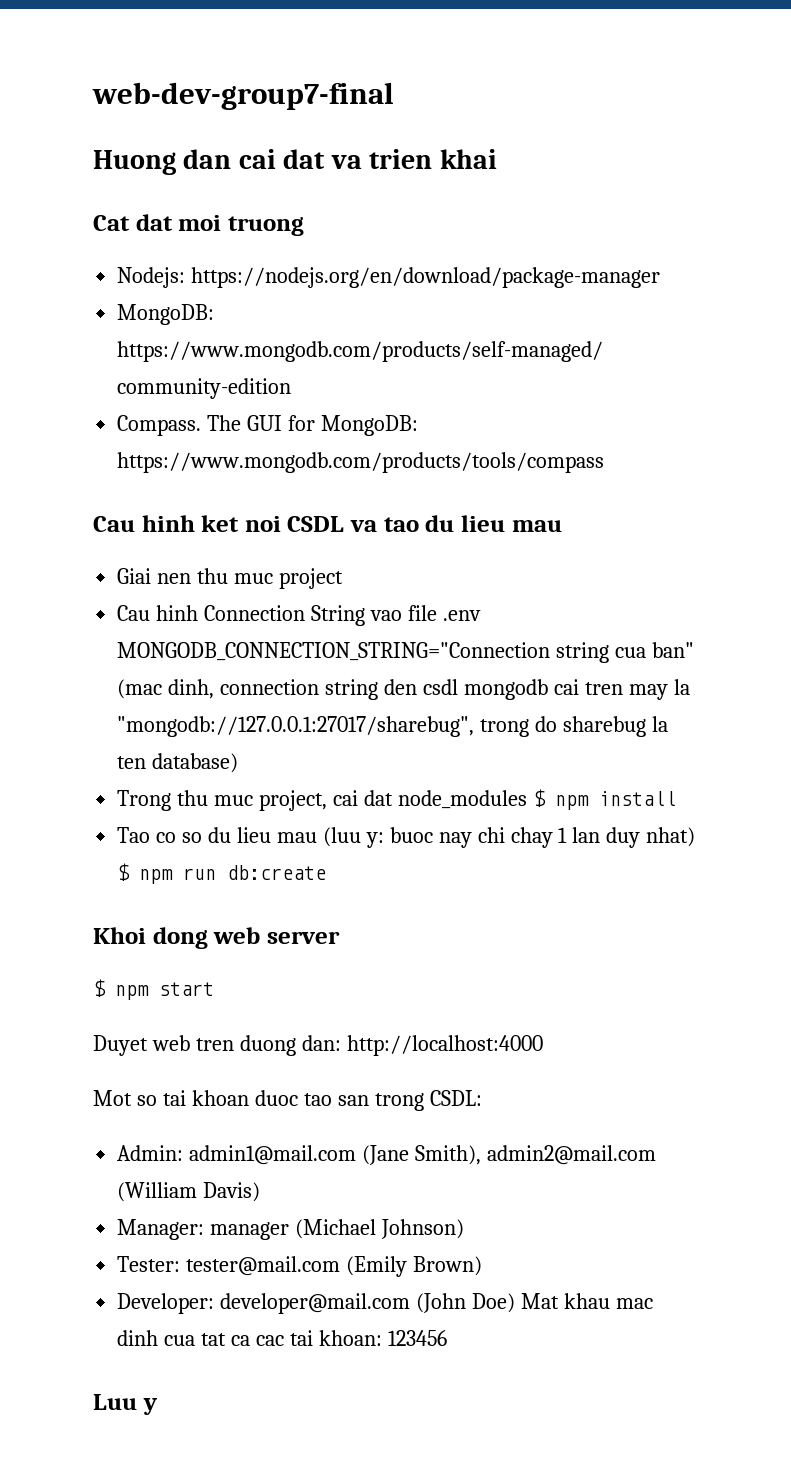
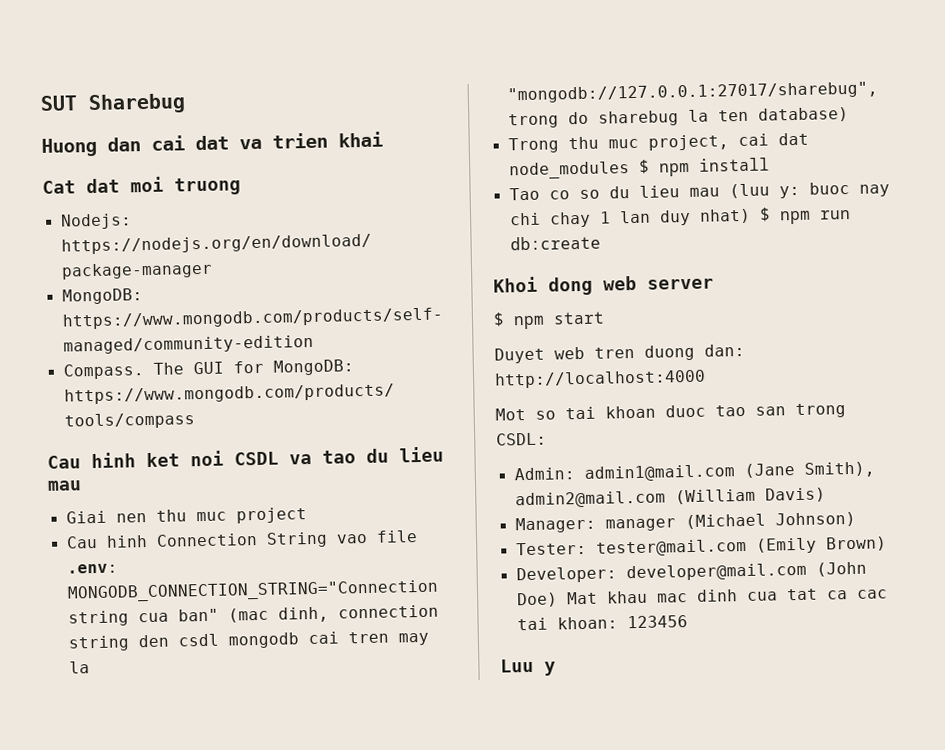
- web-dev-group7-final
+ SUT Sharebug
- Cau hinh Connection String vao file .env MONGODB_CONNECTION_STRING="Connection string cua ban" (mac dinh, connection string den csdl mongodb cai tren may la "mongodb://127.0.0.1:27017/sharebug", trong do sharebug la ten database)
+ Cau hinh Connection String vao file .env: MONGODB_CONNECTION_STRING="Connection string cua ban" (mac dinh, connection string den csdl mongodb cai tren may la "mongodb://127.0.0.1:27017/sharebug", trong do sharebug la ten database)

